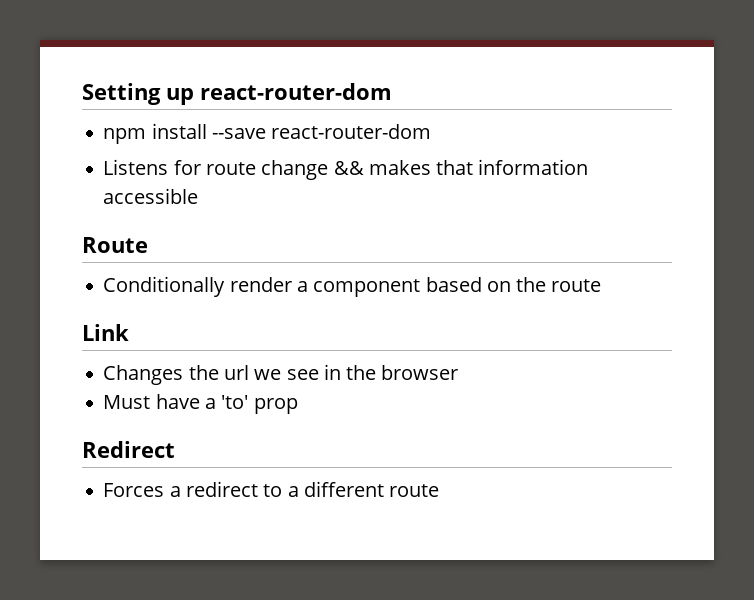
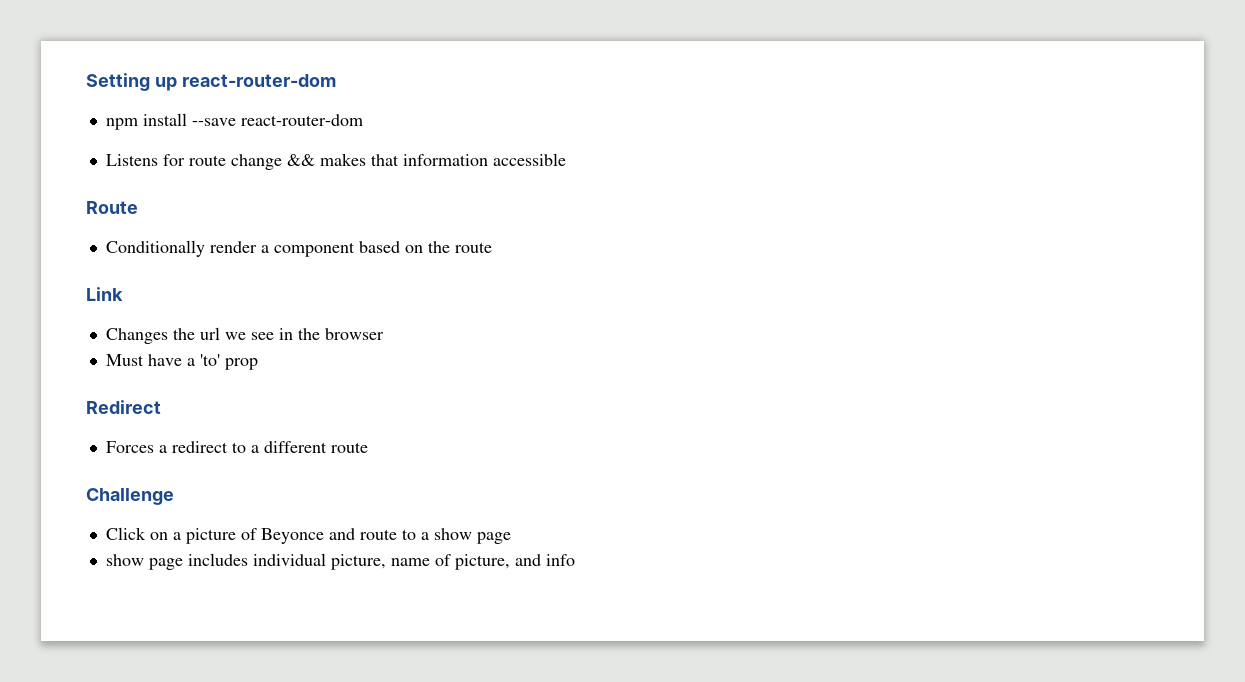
+ Challenge
+ Click on a picture of Beyonce and route to a show page
+ show page includes individual picture, name of picture, and info

